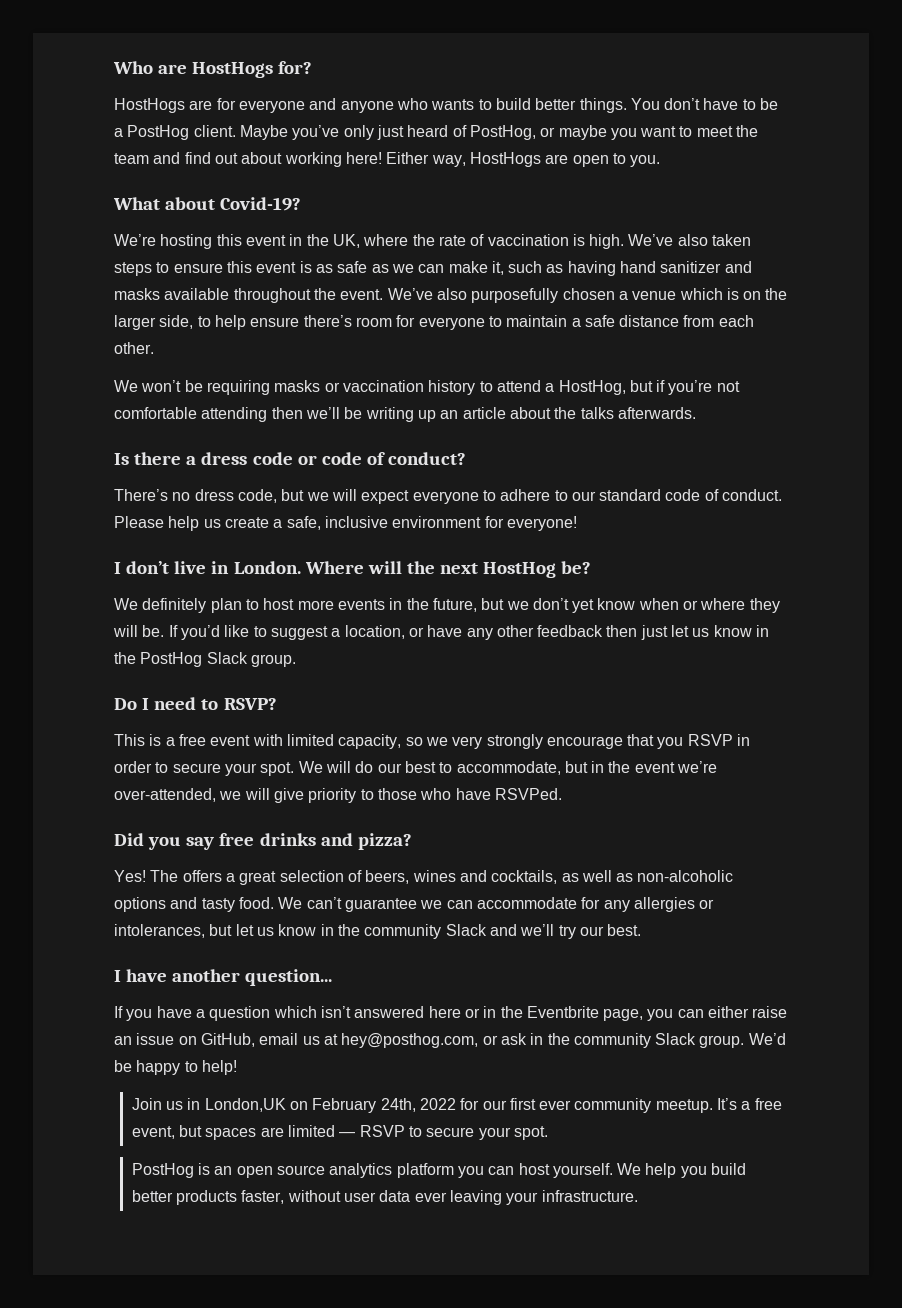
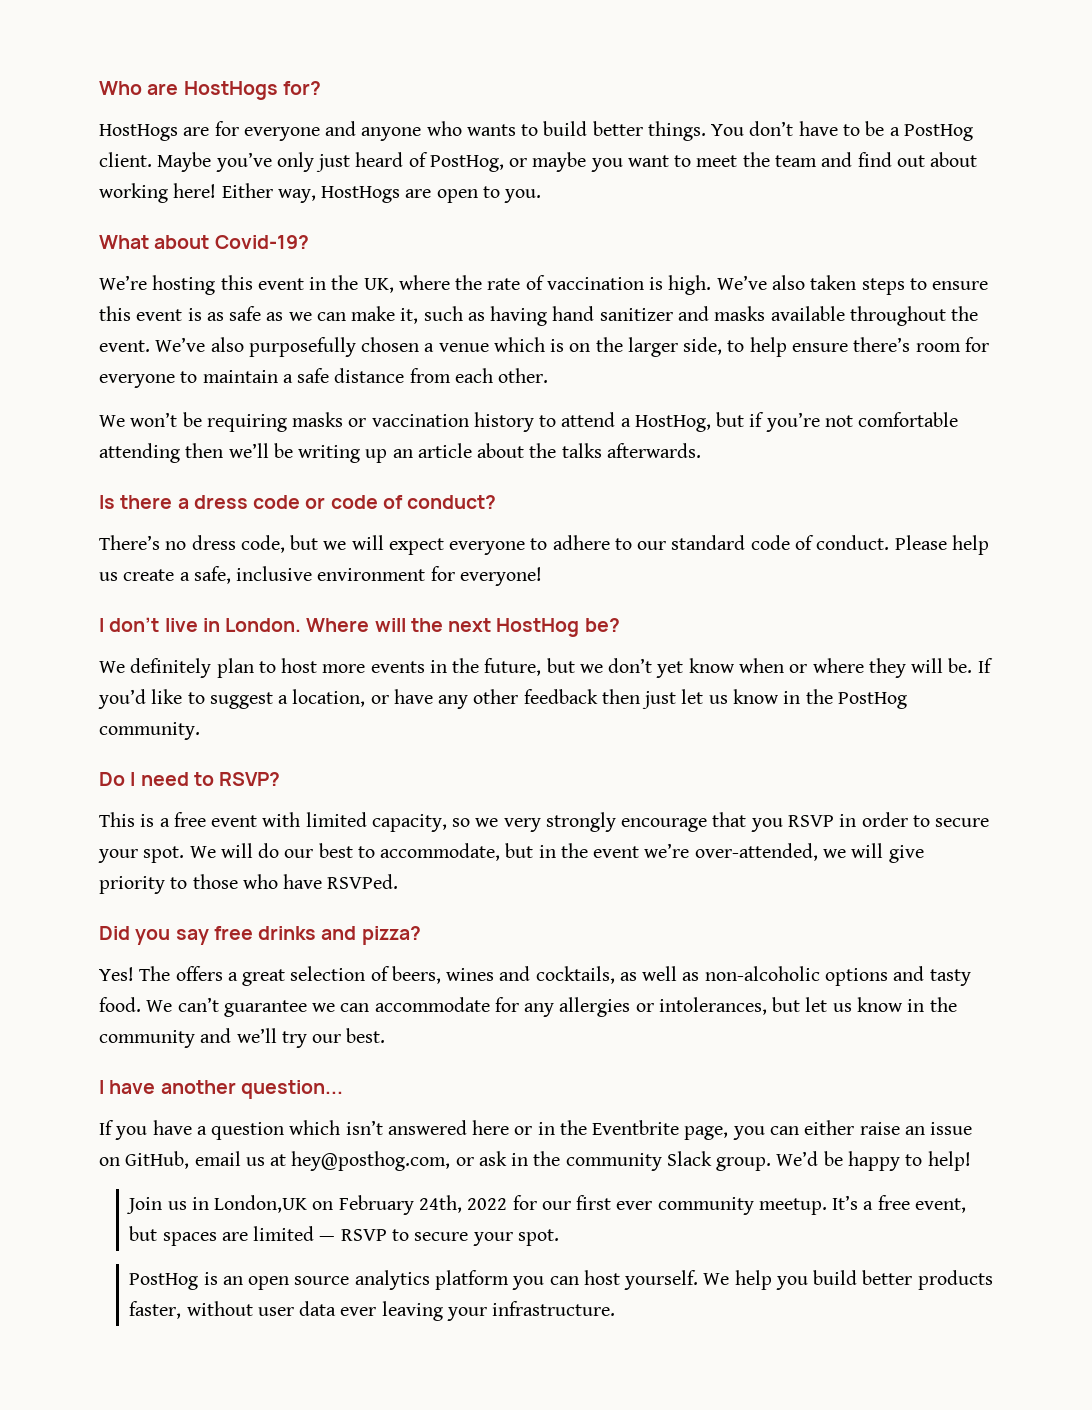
- If you’d like to suggest a location, or have any other feedback then just let us know in the PostHog Slack group.
+ If you’d like to suggest a location, or have any other feedback then just let us know in the PostHog community.
- We can’t guarantee we can accommodate for any allergies or intolerances, but let us know in the community Slack and we’ll try our best.
+ We can’t guarantee we can accommodate for any allergies or intolerances, but let us know in the community and we’ll try our best.

